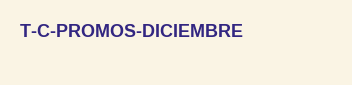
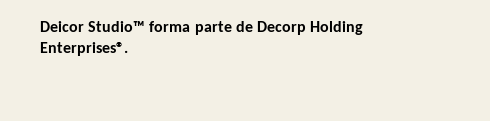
- T-C-PROMOS-DICIEMBRE
+ Deicor Studio™ forma parte de Decorp Holding Enterprises®.

